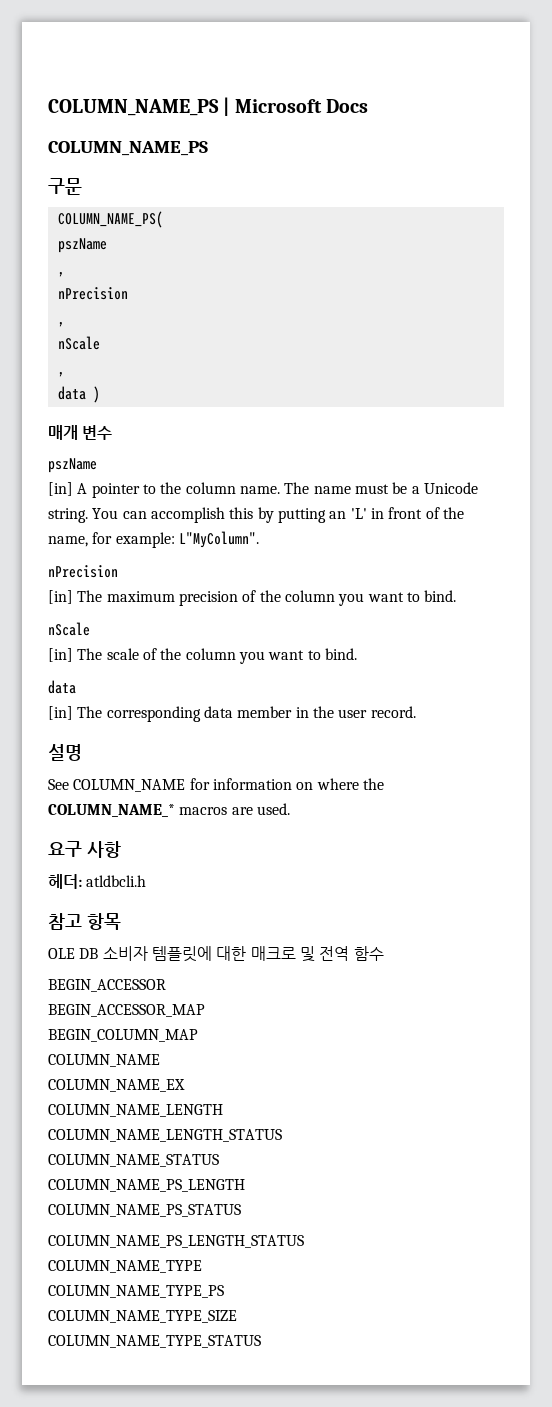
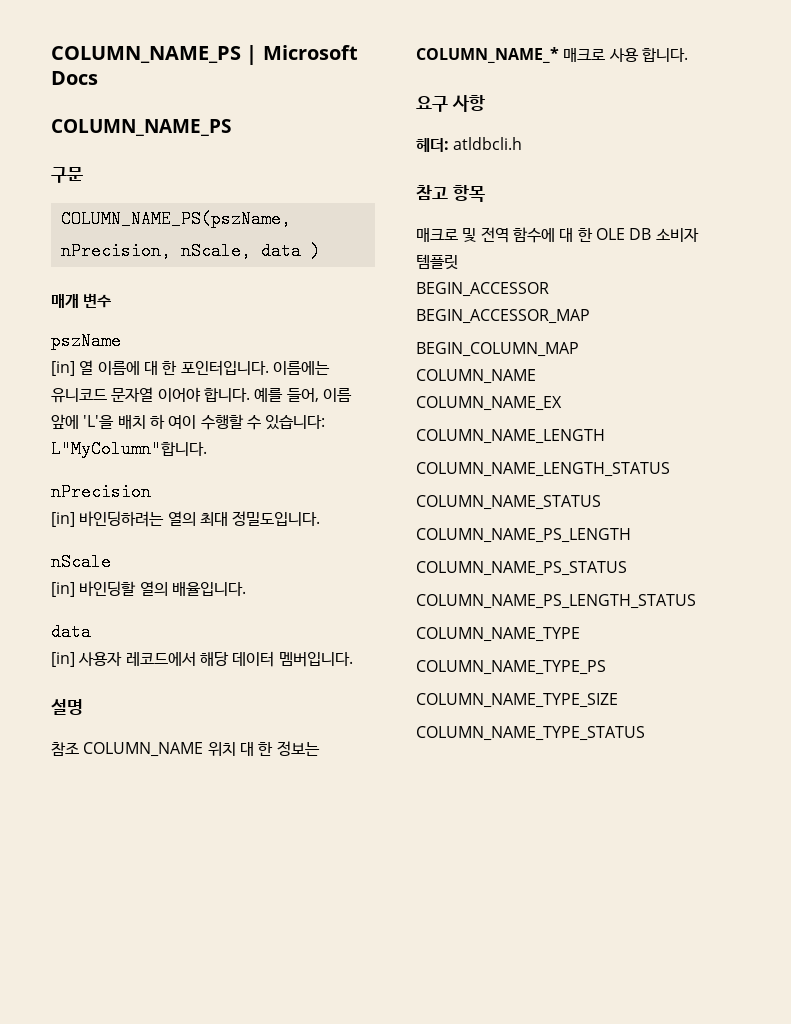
- COLUMN_NAME_PS(
- pszName
- ,
- nPrecision
- ,
- nScale
- ,
- data )
+ COLUMN_NAME_PS(pszName, nPrecision, nScale, data )
- [in] A pointer to the column name. The name must be a Unicode string. You can accomplish this by putting an 'L' in front of the name, for example: L"MyColumn".
+ [in] 열 이름에 대 한 포인터입니다. 이름에는 유니코드 문자열 이어야 합니다. 예를 들어, 이름 앞에 'L'을 배치 하 여이 수행할 수 있습니다: L"MyColumn"합니다.
  nPrecision
- [in] The maximum precision of the column you want to bind.
+ [in] 바인딩하려는 열의 최대 정밀도입니다.
  nScale
- [in] The scale of the column you want to bind.
+ [in] 바인딩할 열의 배율입니다.
  data
- [in] The corresponding data member in the user record.
+ [in] 사용자 레코드에서 해당 데이터 멤버입니다.
  설명
- See COLUMN_NAME for information on where the COLUMN_NAME_* macros are used.
+ 참조 COLUMN_NAME 위치 대 한 정보는 COLUMN_NAME_* 매크로 사용 합니다.
- OLE DB 소비자 템플릿에 대한 매크로 및 전역 함수
+ 매크로 및 전역 함수에 대 한 OLE DB 소비자 템플릿

